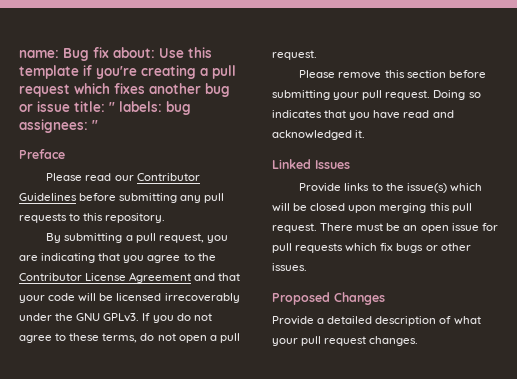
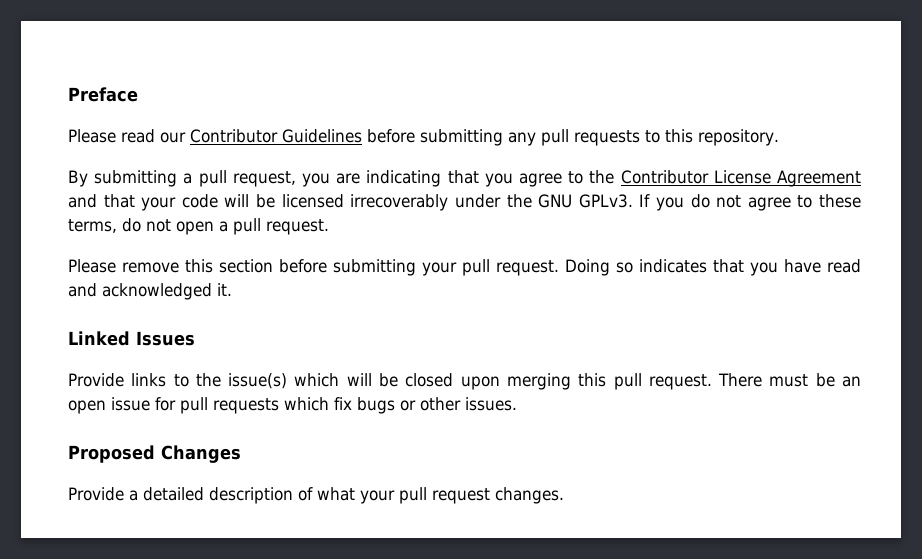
- name: Bug fix about: Use this template if you're creating a pull request which fixes another bug or issue title: '' labels: bug assignees: ''

